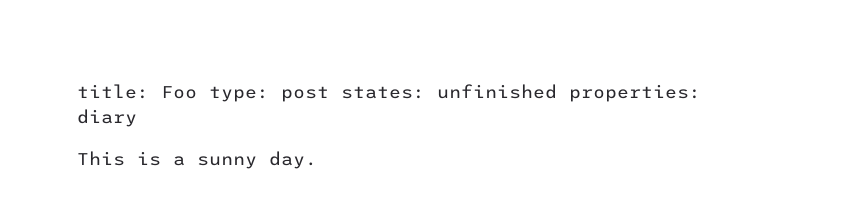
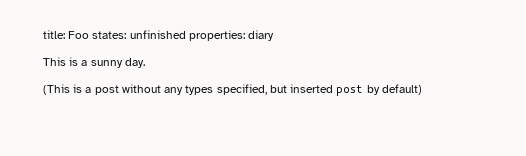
- title: Foo type: post states: unfinished properties: diary
+ title: Foo states: unfinished properties: diary
+ (This is a post without any types specified, but inserted post by default)

